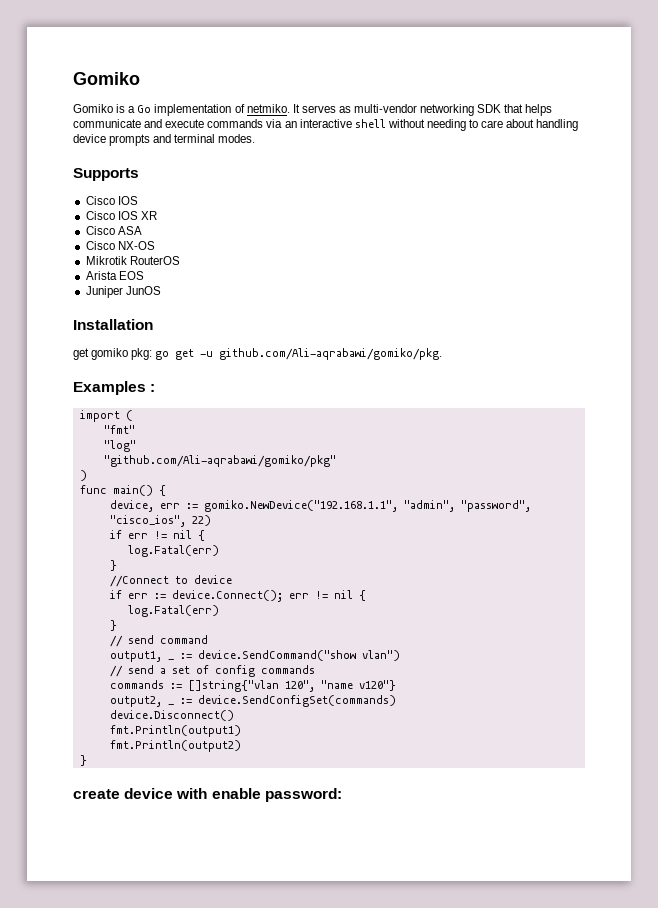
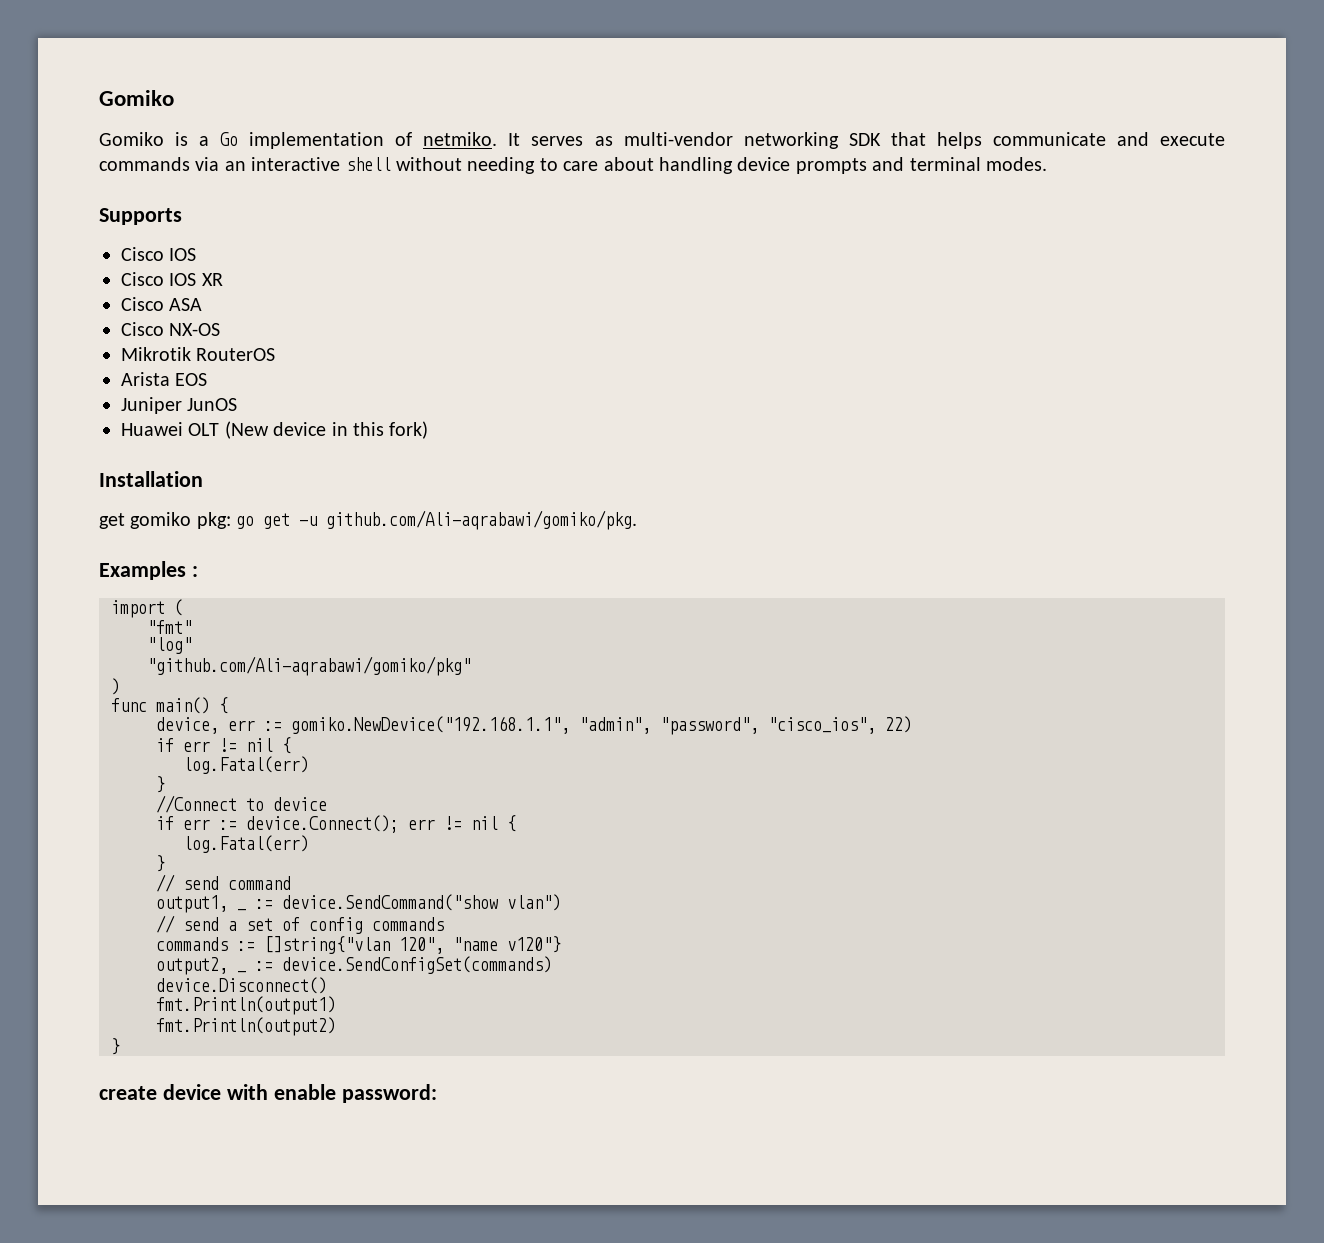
+ Huawei OLT (New device in this fork)

